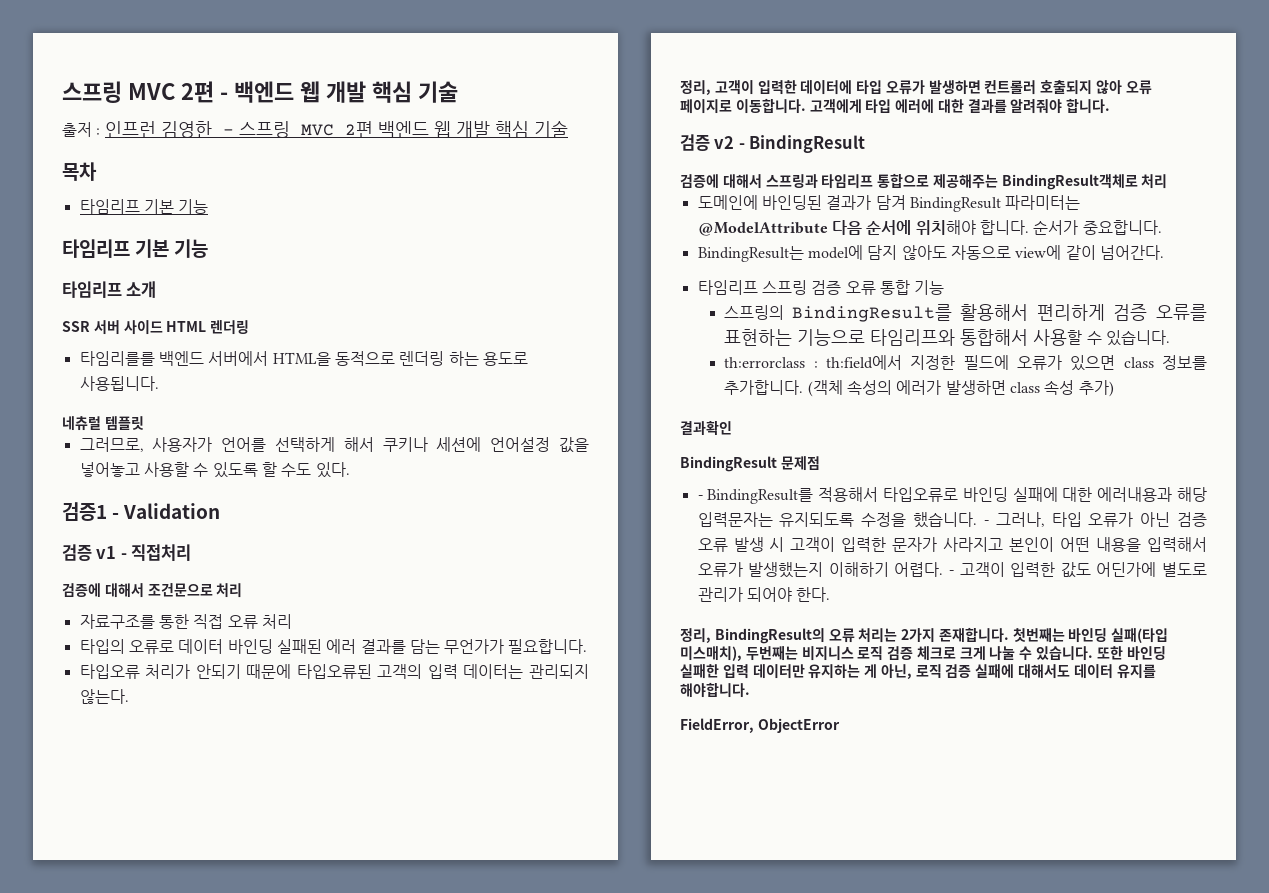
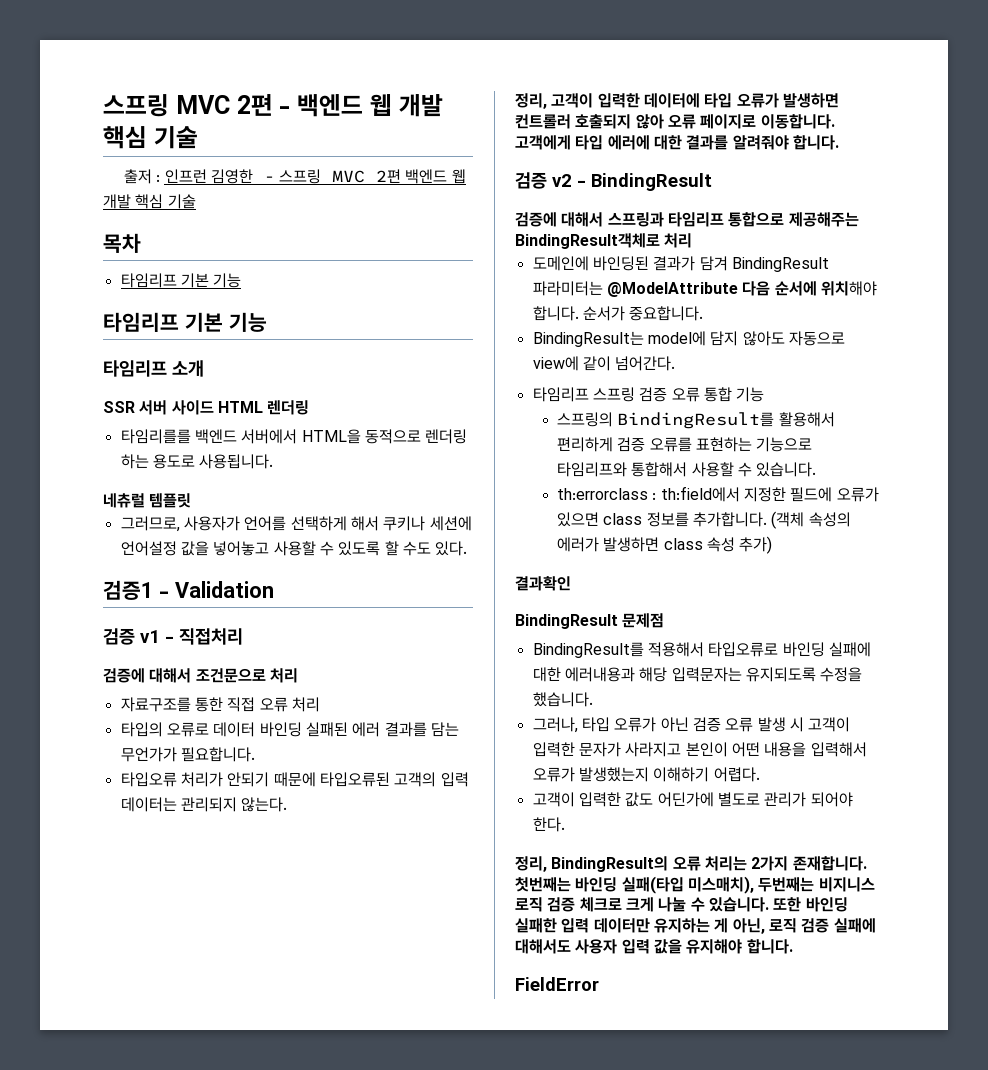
- - BindingResult를 적용해서 타입오류로 바인딩 실패에 대한 에러내용과 해당 입력문자는 유지되도록 수정을 했습니다. - 그러나, 타입 오류가 아닌 검증 오류 발생 시 고객이 입력한 문자가 사라지고 본인이 어떤 내용을 입력해서 오류가 발생했는지 이해하기 어렵다. - 고객이 입력한 값도 어딘가에 별도로 관리가 되어야 한다.
+ BindingResult를 적용해서 타입오류로 바인딩 실패에 대한 에러내용과 해당 입력문자는 유지되도록 수정을 했습니다.
+ 그러나, 타입 오류가 아닌 검증 오류 발생 시 고객이 입력한 문자가 사라지고 본인이 어떤 내용을 입력해서 오류가 발생했는지 이해하기 어렵다.
+ 고객이 입력한 값도 어딘가에 별도로 관리가 되어야 한다.
- 또한 바인딩 실패한 입력 데이터만 유지하는 게 아닌, 로직 검증 실패에 대해서도 데이터 유지를 해야합니다.
- FieldError, ObjectError
+ 또한 바인딩 실패한 입력 데이터만 유지하는 게 아닌, 로직 검증 실패에 대해서도 사용자 입력 값을 유지해야 합니다.
+ FieldError

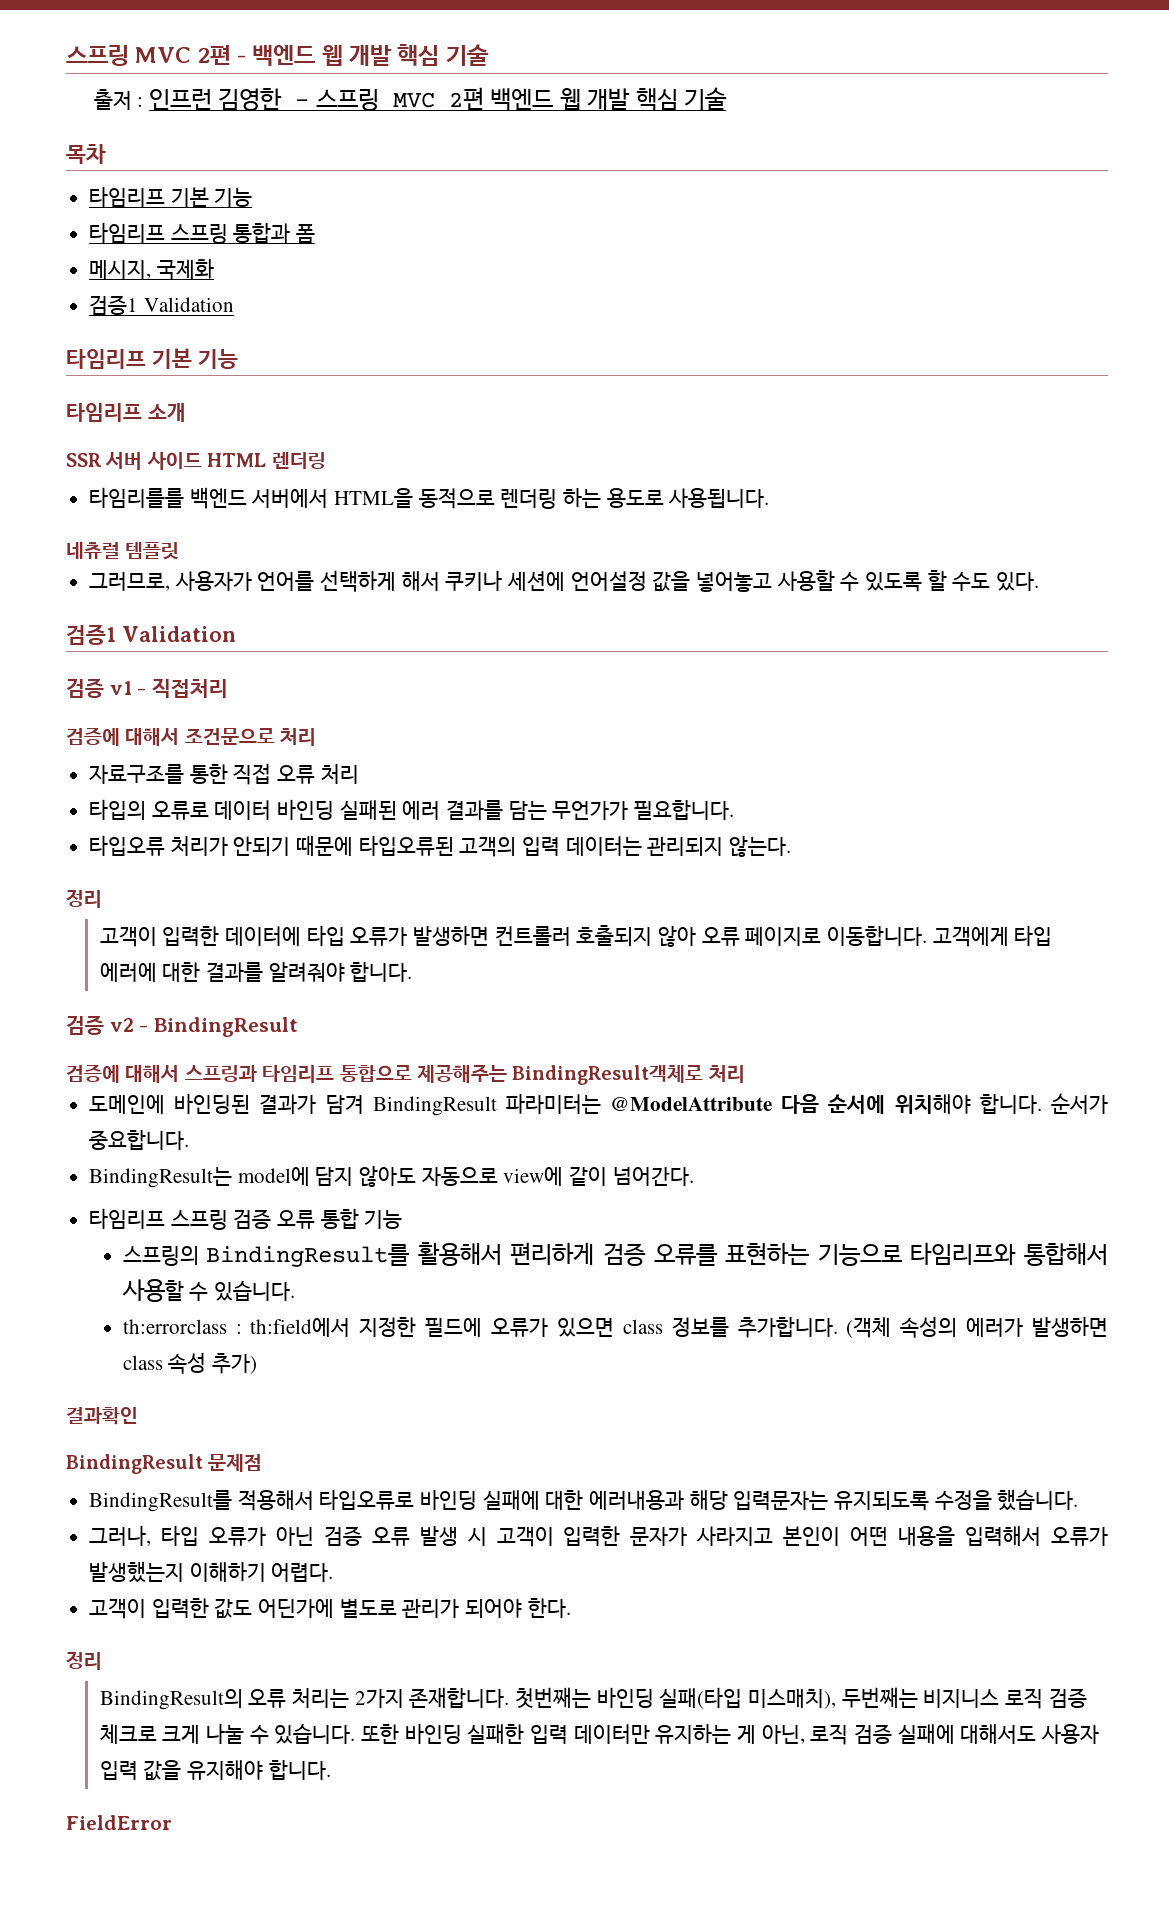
+ 타임리프 스프링 통합과 폼
+ 메시지, 국제화
+ 검증1 Validation
  그러므로, 사용자가 언어를 선택하게 해서 쿠키나 세션에 언어설정 값을 넣어놓고 사용할 수 있도록 할 수도 있다.
- 검증1 - Validation
+ 검증1 Validation
  타입오류 처리가 안되기 때문에 타입오류된 고객의 입력 데이터는 관리되지 않는다.
- 정리, 고객이 입력한 데이터에 타입 오류가 발생하면 컨트롤러 호출되지 않아 오류 페이지로 이동합니다.
+ 정리
+ 고객이 입력한 데이터에 타입 오류가 발생하면 컨트롤러 호출되지 않아 오류 페이지로 이동합니다.
  고객이 입력한 값도 어딘가에 별도로 관리가 되어야 한다.
- 정리, BindingResult의 오류 처리는 2가지 존재합니다.
+ 정리
+ BindingResult의 오류 처리는 2가지 존재합니다.

